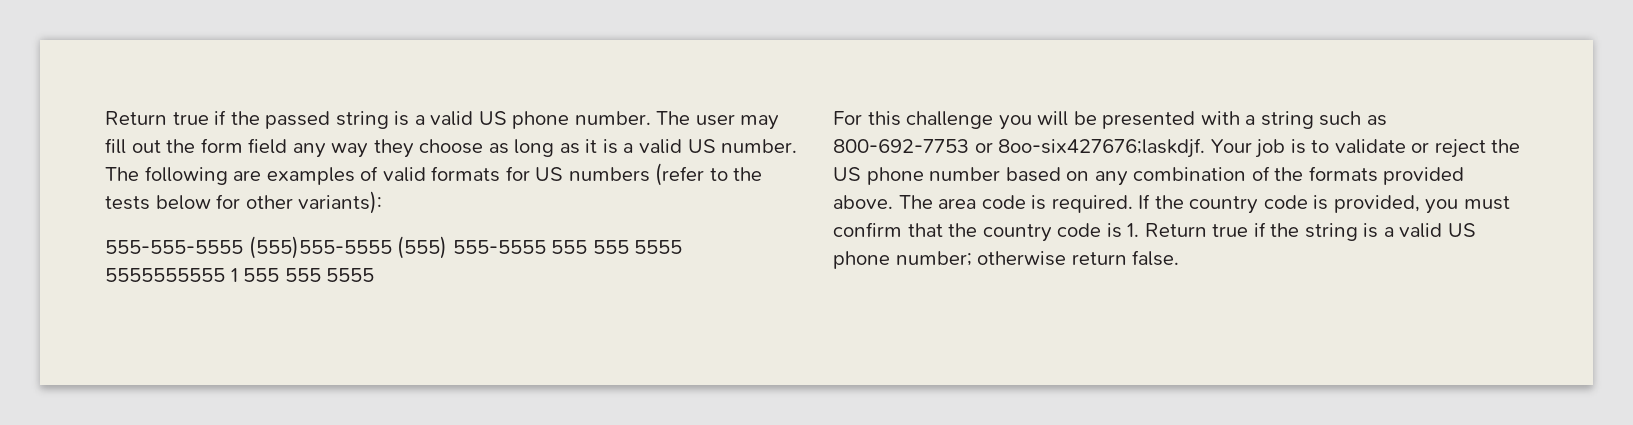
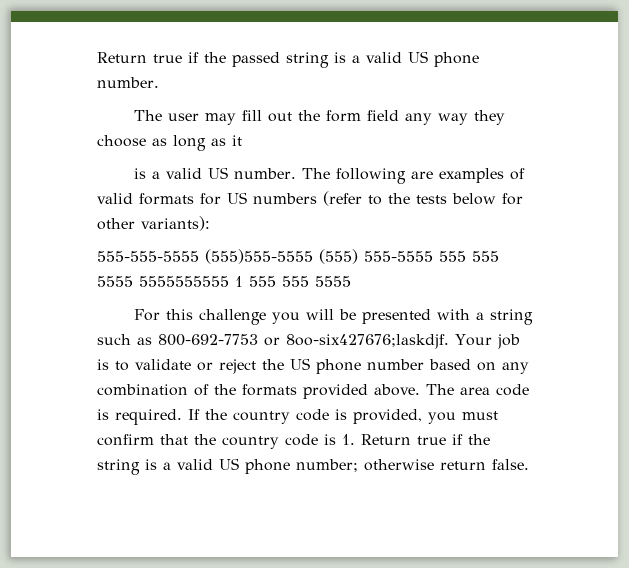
- Return true if the passed string is a valid US phone number. The user may fill out the form field any way they choose as long as it is a valid US number.
+ Return true if the passed string is a valid US phone number.
+ The user may fill out the form field any way they choose as long as it
+ is a valid US number.

